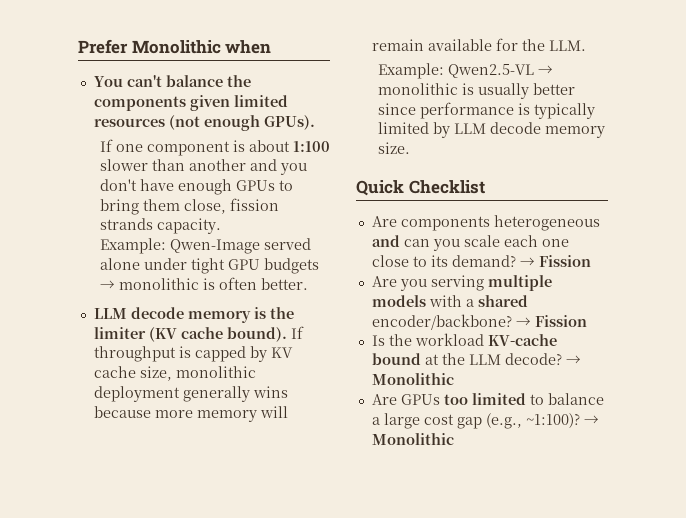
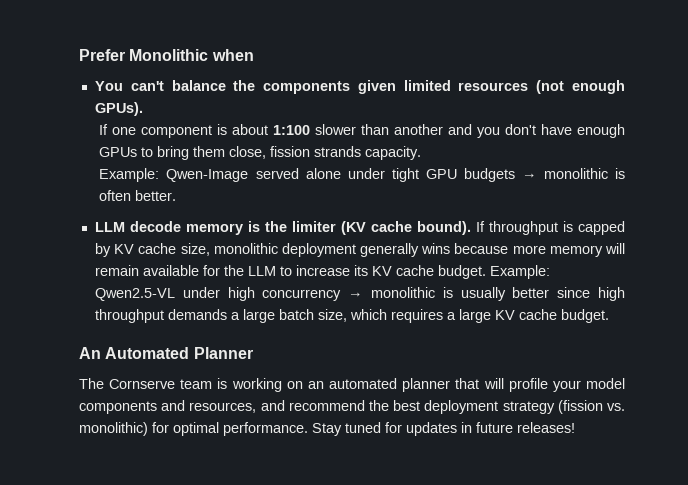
- If throughput is capped by KV cache size, monolithic deployment generally wins because more memory will remain available for the LLM.
- Example: Qwen2.5-VL → monolithic is usually better since performance is typically limited by LLM decode memory size.
- Quick Checklist
- Are components heterogeneous and can you scale each one close to its demand? → Fission
- Are you serving multiple models with a shared encoder/backbone? → Fission
- Is the workload KV-cache bound at the LLM decode? → Monolithic
- Are GPUs too limited to balance a large cost gap (e.g., ~1:100)? → Monolithic
+ If throughput is capped by KV cache size, monolithic deployment generally wins because more memory will remain available for the LLM to increase its KV cache budget. Example: Qwen2.5-VL under high concurrency → monolithic is usually better since high throughput demands a large batch size, which requires a large KV cache budget.
+ An Automated Planner
+ The Cornserve team is working on an automated planner that will profile your model components and resources, and recommend the best deployment strategy (fission vs. monolithic) for optimal performance. Stay tuned for updates in future releases!

